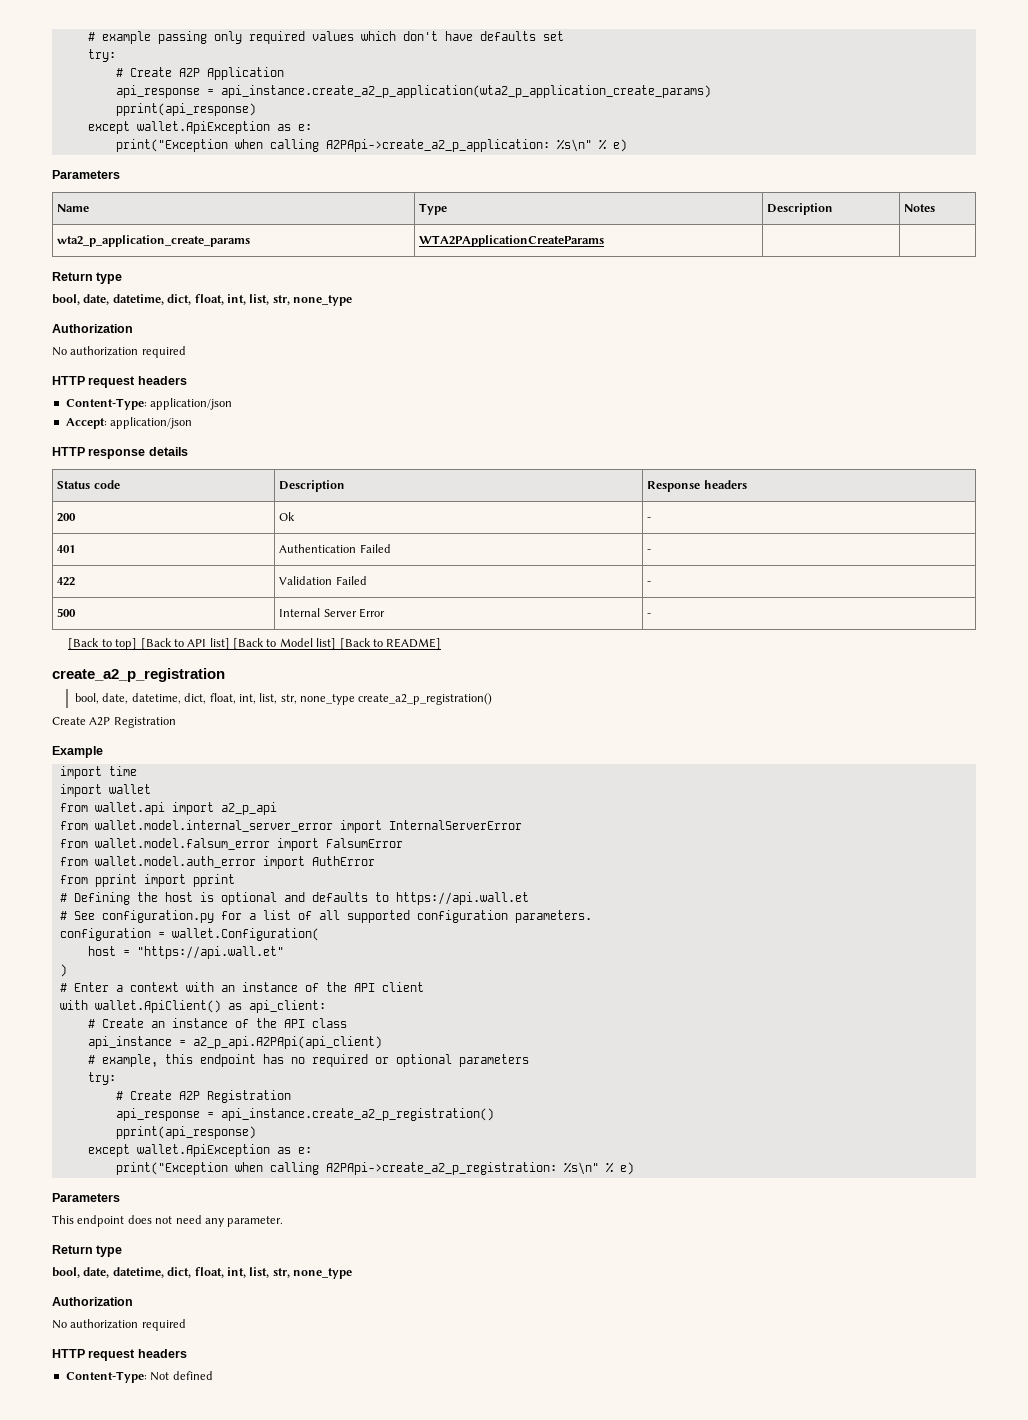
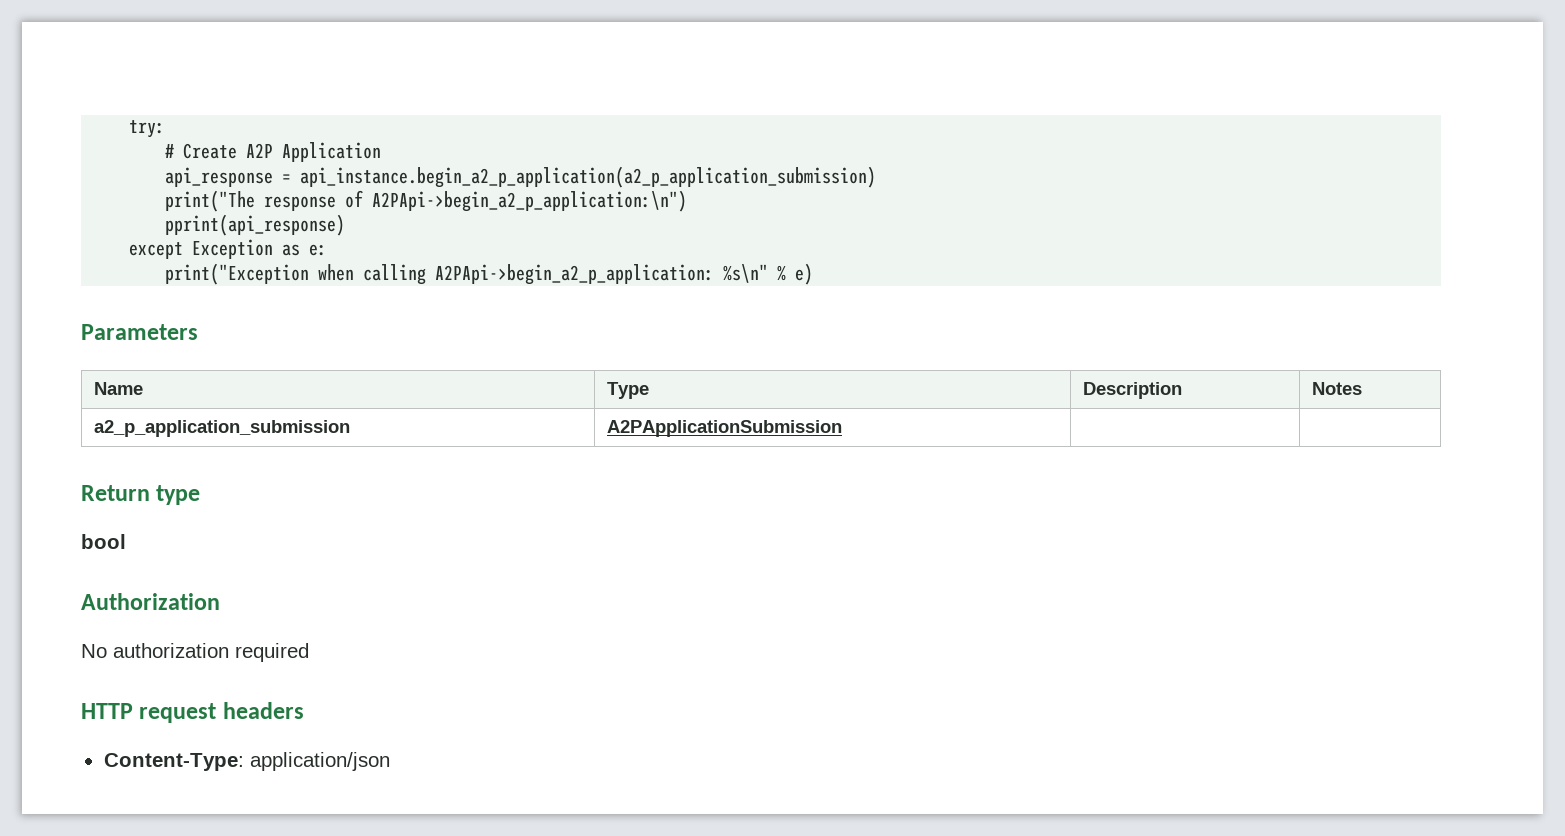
- # example passing only required values which don't have defaults set
- api_response = api_instance.create_a2_p_application(wta2_p_application_create_params)
+ api_response = api_instance.begin_a2_p_application(a2_p_application_submission)
+ print("The response of A2PApi->begin_a2_p_application:\n")
  pprint(api_response)
- except wallet.ApiException as e:
- print("Exception when calling A2PApi->create_a2_p_application: %s\n" % e)
+ except Exception as e:
+ print("Exception when calling A2PApi->begin_a2_p_application: %s\n" % e)
- wta2_p_application_create_params | WTA2PApplicationCreateParams | |
+ a2_p_application_submission | A2PApplicationSubmission | |
  Return type
- bool, date, datetime, dict, float, int, list, str, none_type
+ bool
- Accept: application/json
- HTTP response details
- Status code | Description | Response headers
- 200 | Ok | -
- 401 | Authentication Failed | -
- 422 | Validation Failed | -
- 500 | Internal Server Error | -
- [Back to top] [Back to API list] [Back to Model list] [Back to README]
- create_a2_p_registration
- bool, date, datetime, dict, float, int, list, str, none_type create_a2_p_registration()
- Create A2P Registration
- Example
- import time
- import wallet
- from wallet.api import a2_p_api
- from wallet.model.internal_server_error import InternalServerError
- from wallet.model.falsum_error import FalsumError
- from wallet.model.auth_error import AuthError
- from pprint import pprint
- # Defining the host is optional and defaults to https://api.wall.et
- # See configuration.py for a list of all supported configuration parameters.
- configuration = wallet.Configuration(
- host = "https://api.wall.et"
- )
- # Enter a context with an instance of the API client
- with wallet.ApiClient() as api_client:
- # Create an instance of the API class
- api_instance = a2_p_api.A2PApi(api_client)
- # example, this endpoint has no required or optional parameters
- try:
- # Create A2P Registration
- api_response = api_instance.create_a2_p_registration()
- pprint(api_response)
- except wallet.ApiException as e:
- print("Exception when calling A2PApi->create_a2_p_registration: %s\n" % e)
- Parameters
- This endpoint does not need any parameter.
- Return type
- bool, date, datetime, dict, float, int, list, str, none_type
- Authorization
- No authorization required
- HTTP request headers
- Content-Type: Not defined

